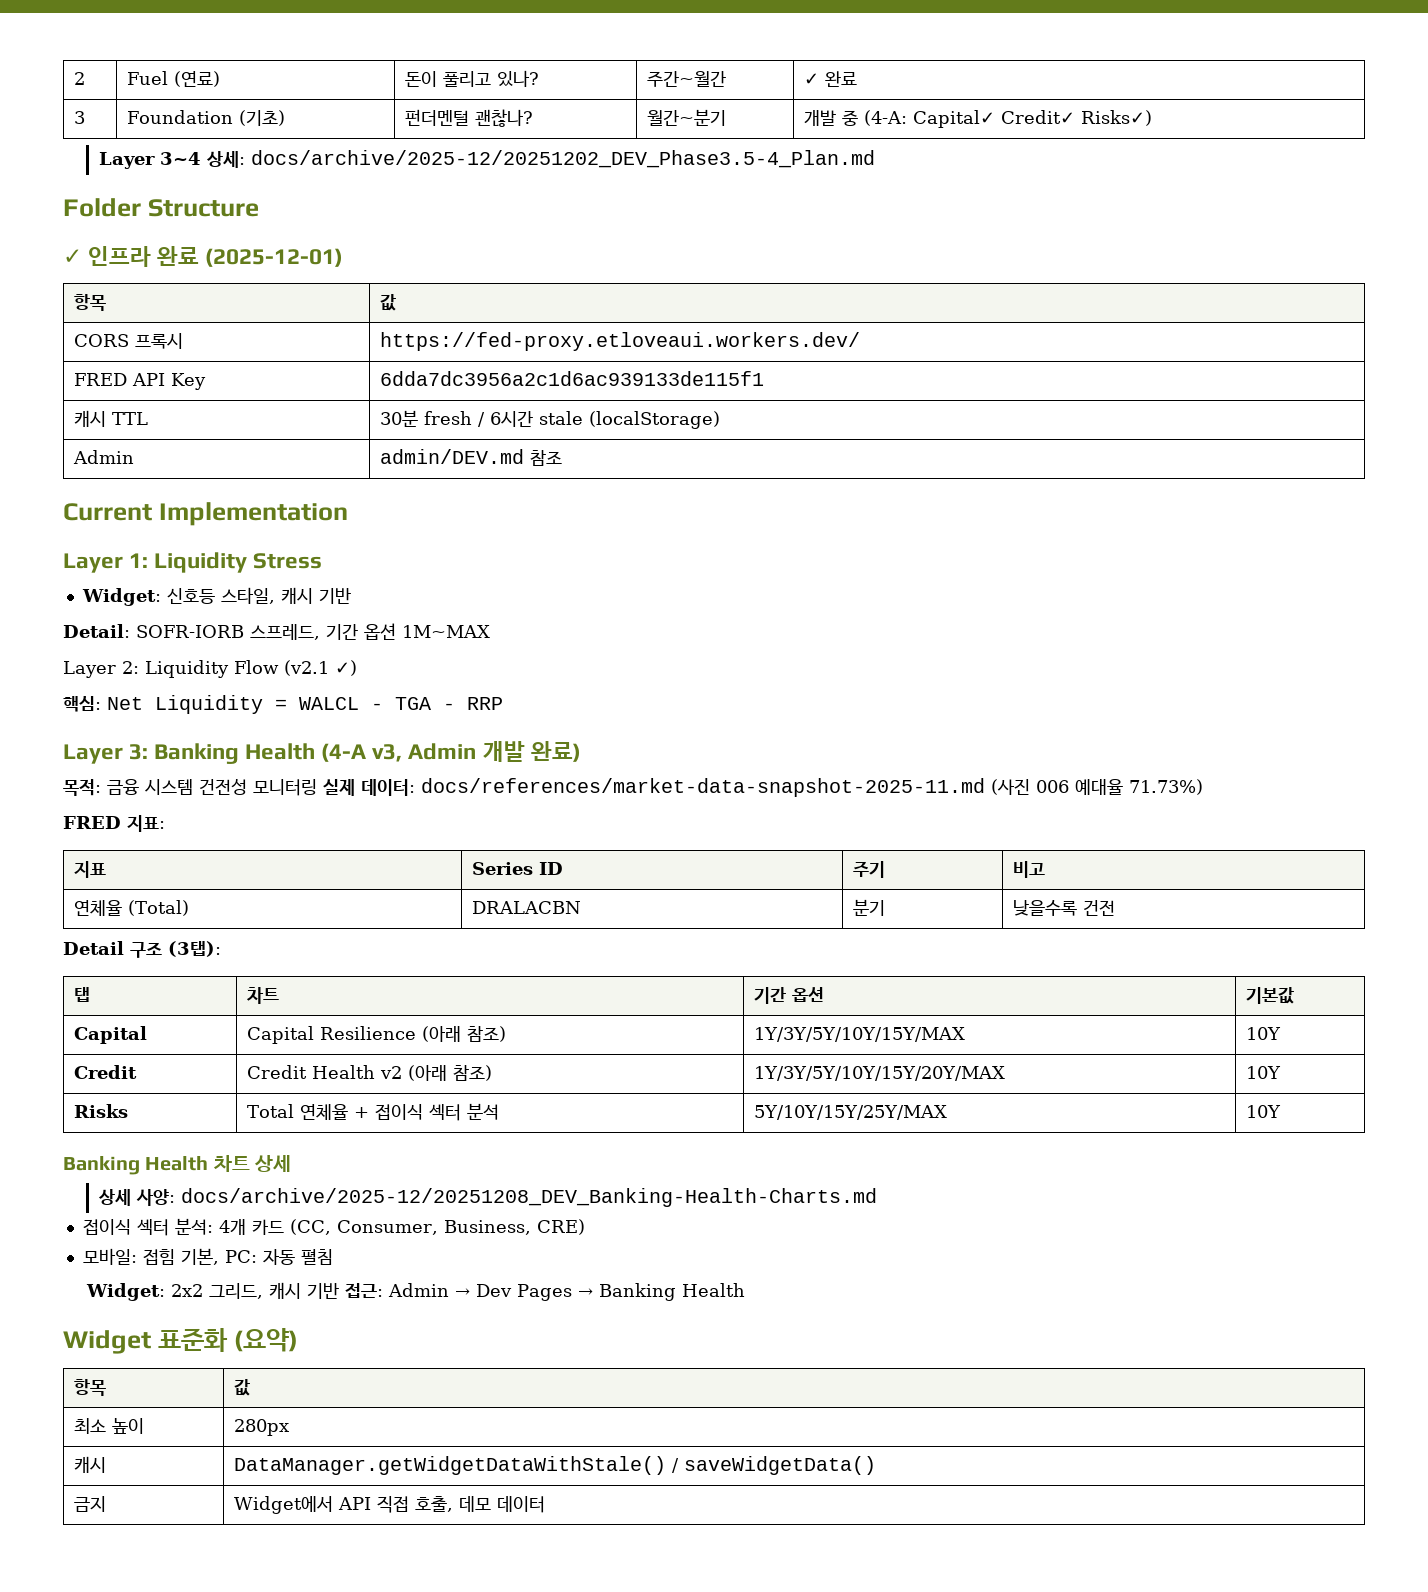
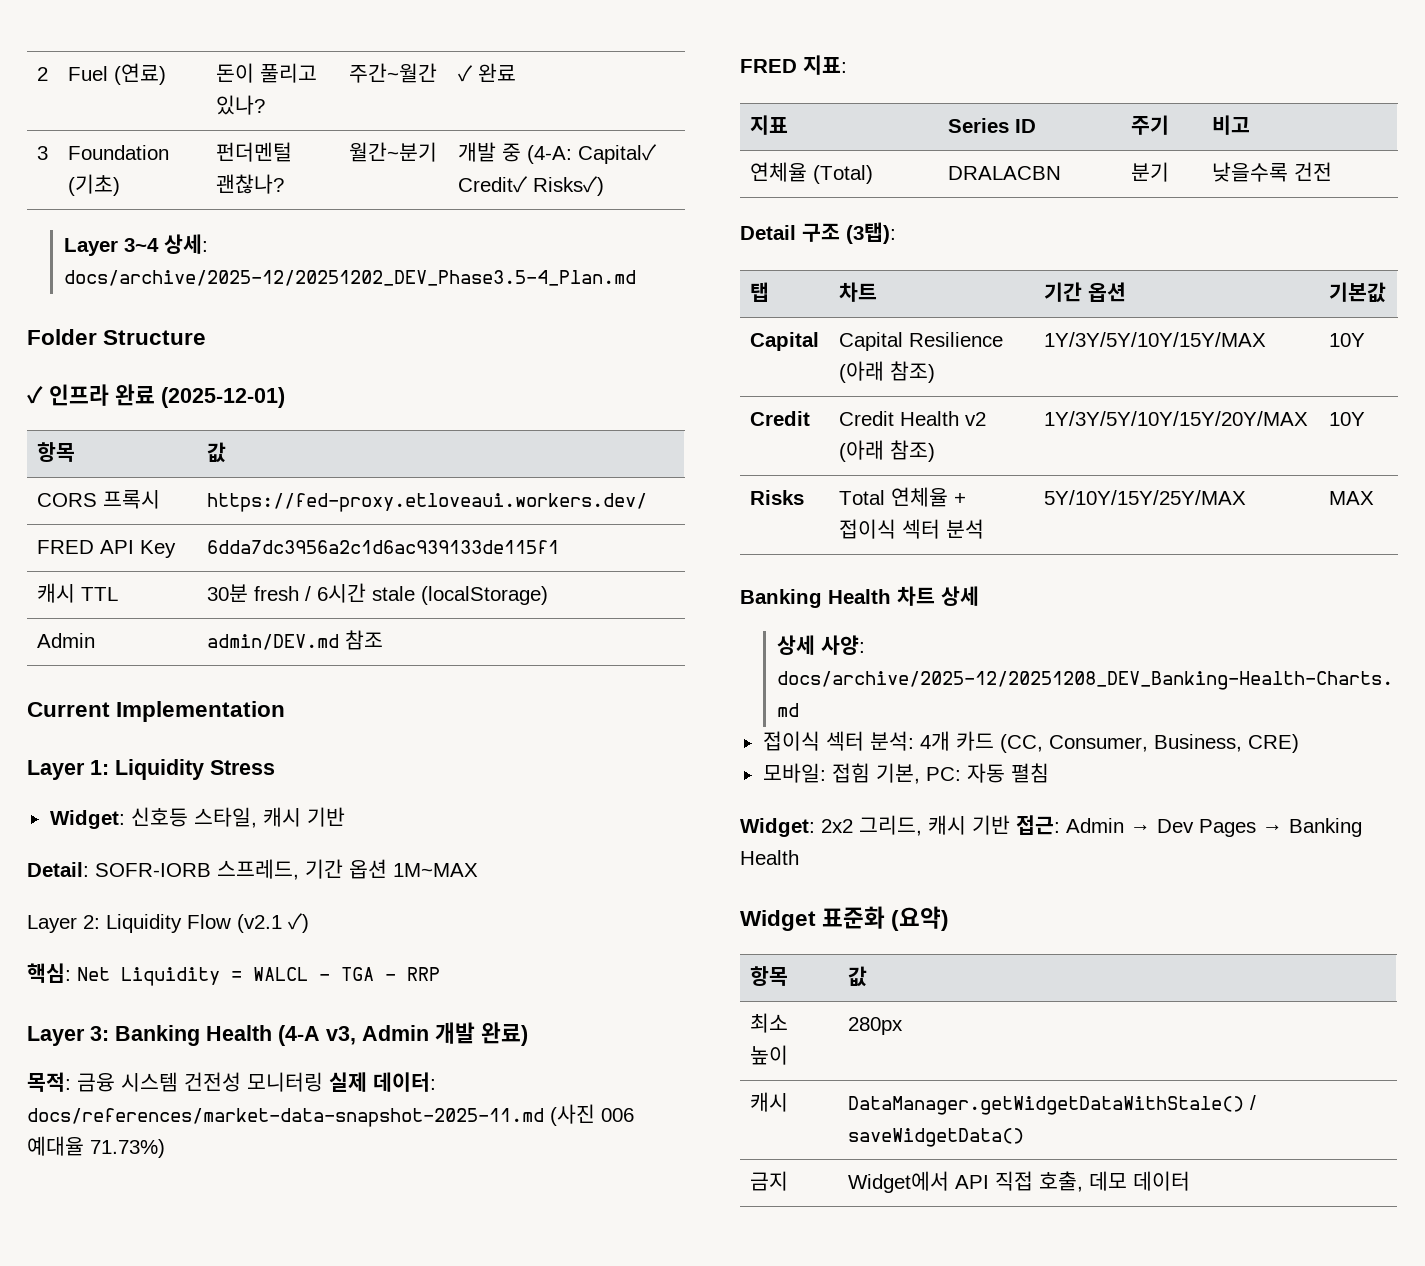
- Risks | Total 연체율 + 접이식 섹터 분석 | 5Y/10Y/15Y/25Y/MAX | 10Y
+ Risks | Total 연체율 + 접이식 섹터 분석 | 5Y/10Y/15Y/25Y/MAX | MAX

